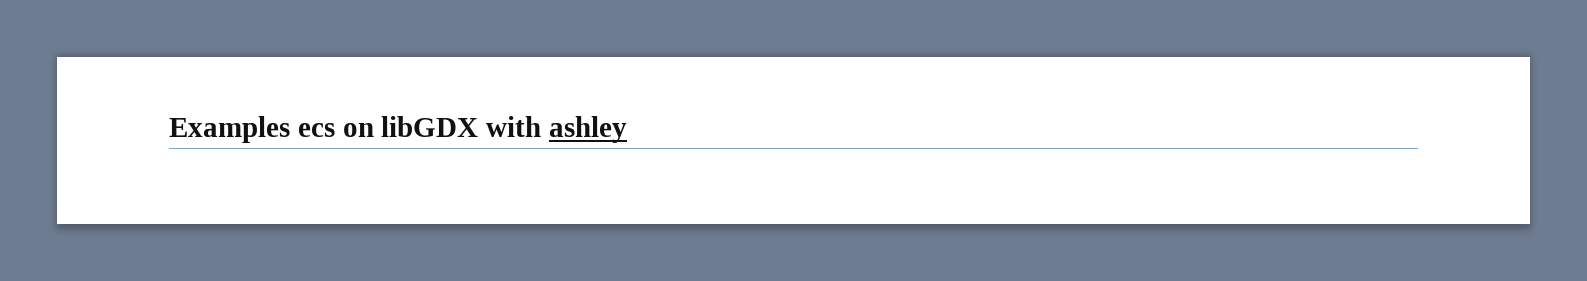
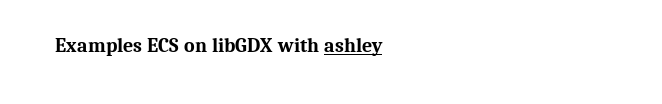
- Examples ecs on libGDX with ashley
+ Examples ECS on libGDX with ashley

